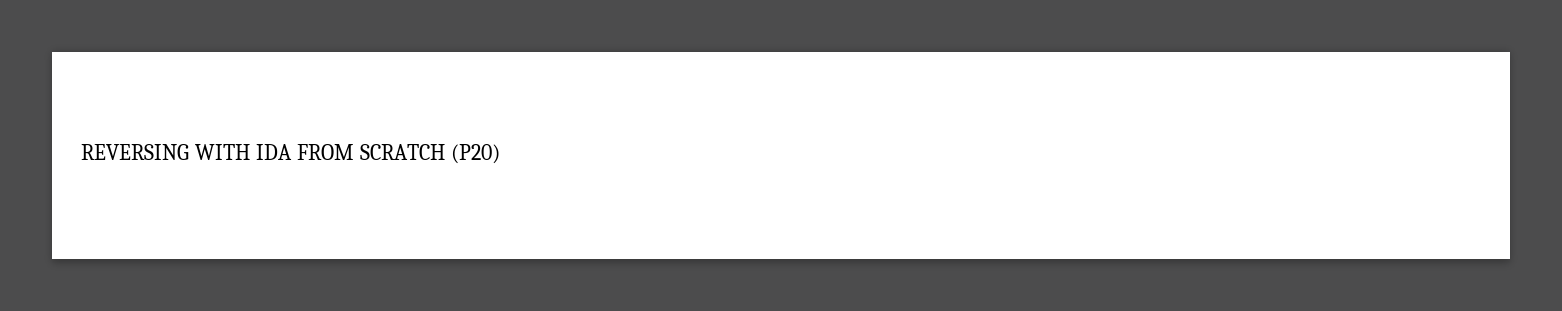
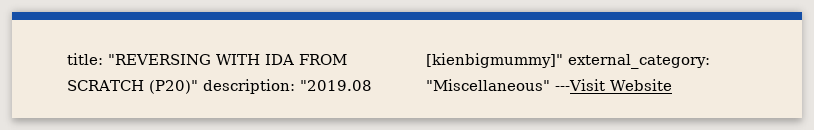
- REVERSING WITH IDA FROM SCRATCH (P20)
+ title: "REVERSING WITH IDA FROM SCRATCH (P20)" description: "2019.08 [kienbigmummy]" external_category: "Miscellaneous" ---Visit Website

